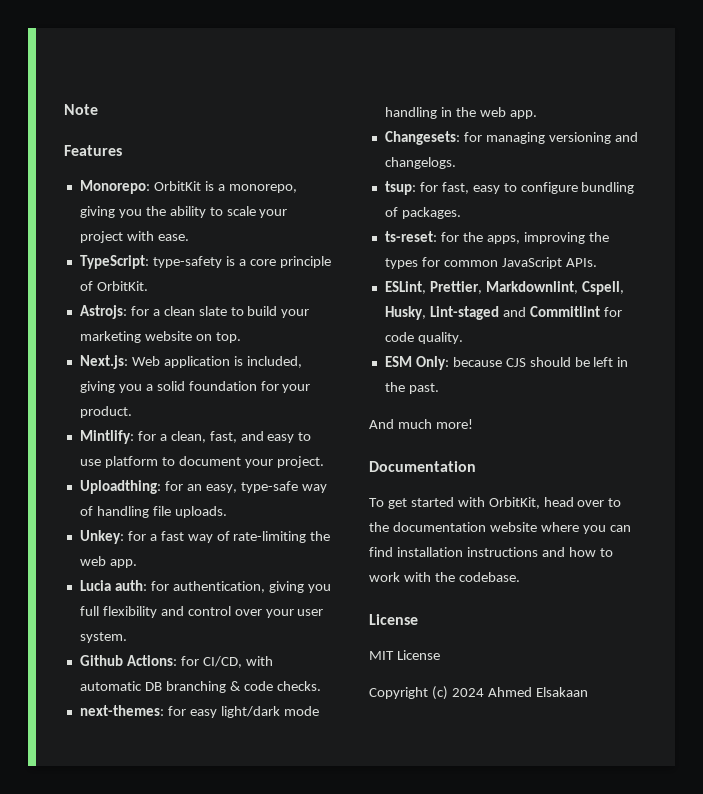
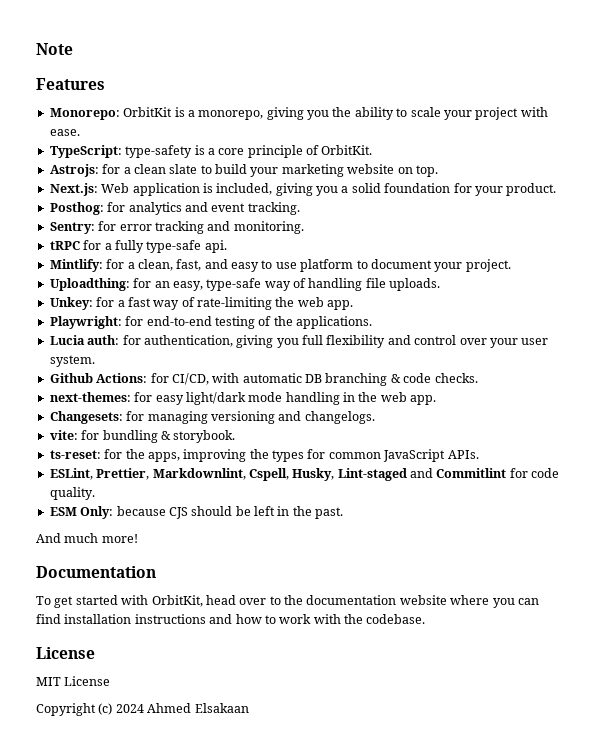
+ Posthog: for analytics and event tracking.
+ Sentry: for error tracking and monitoring.
+ tRPC for a fully type-safe api.
+ Playwright: for end-to-end testing of the applications.
- tsup: for fast, easy to configure bundling of packages.
+ vite: for bundling & storybook.

